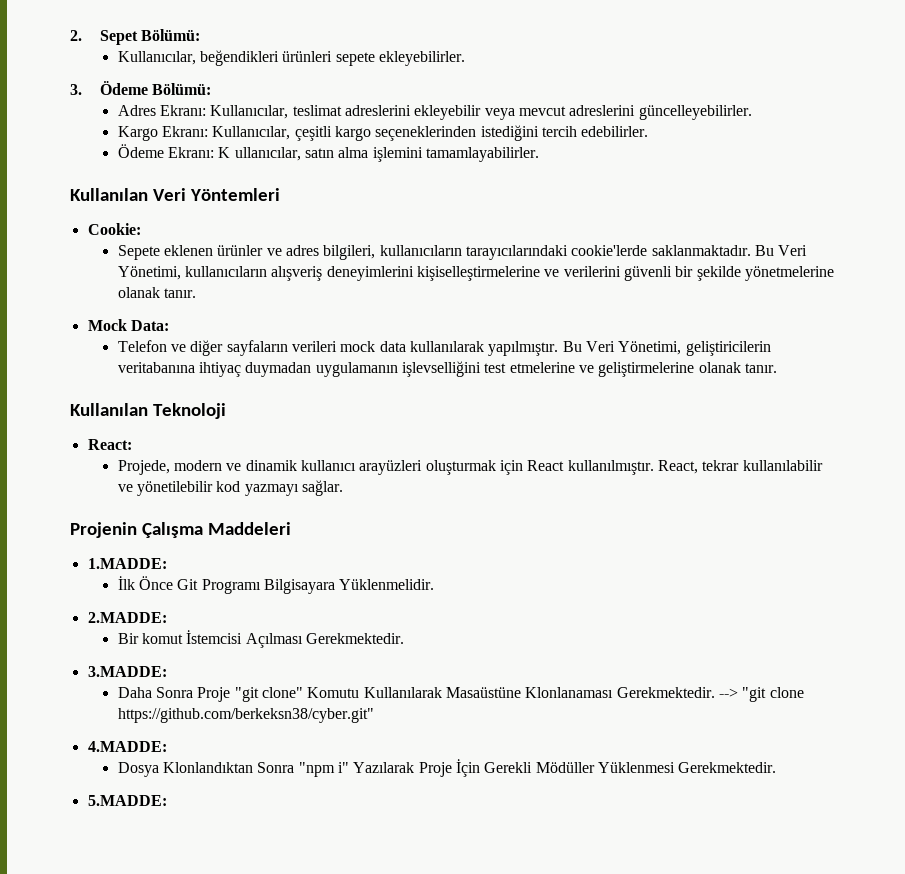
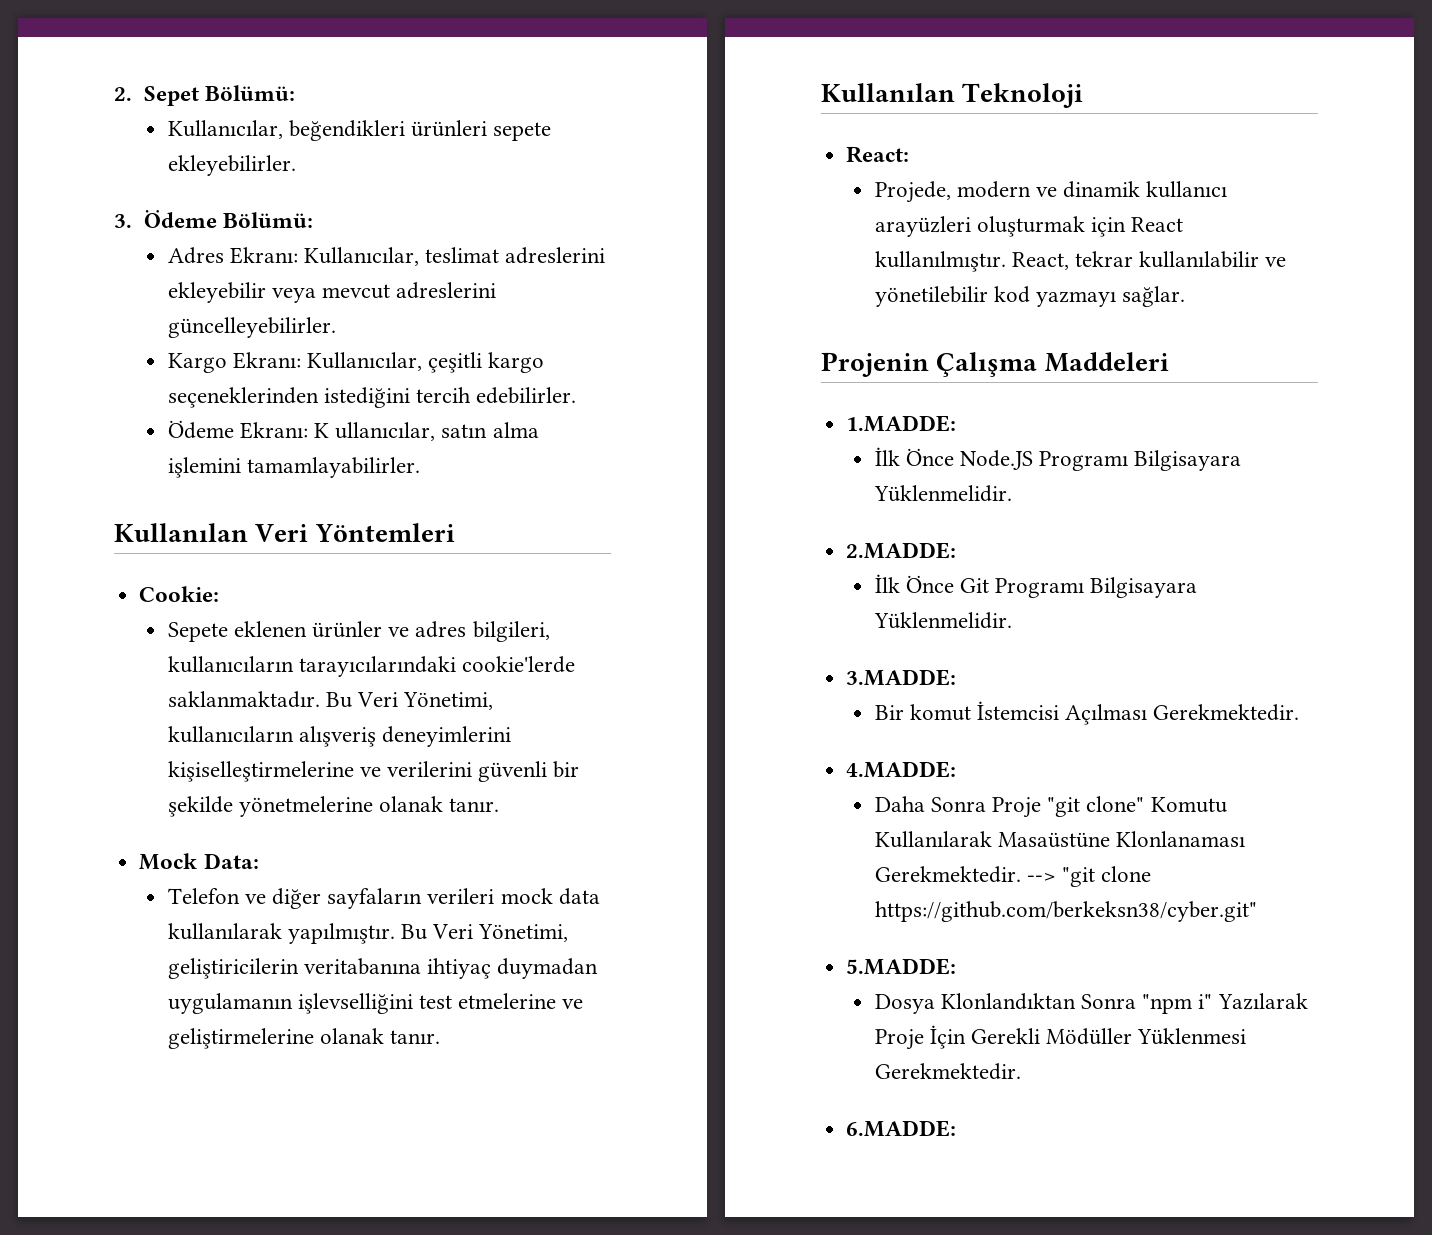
+ İlk Önce Node.JS Programı Bilgisayara Yüklenmelidir.
+ 2.MADDE:
- 2.MADDE:
+ 3.MADDE:
- 3.MADDE:
+ 4.MADDE:
- 4.MADDE:
+ 5.MADDE:
- 5.MADDE:
+ 6.MADDE:

